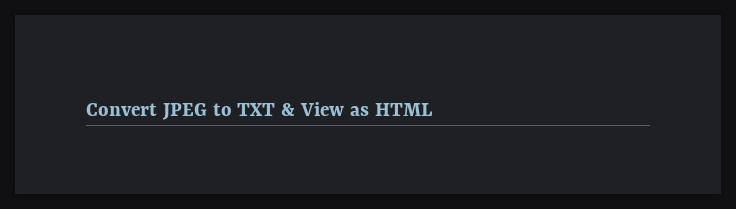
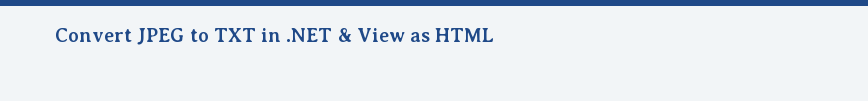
- Convert JPEG to TXT & View as HTML
+ Convert JPEG to TXT in .NET & View as HTML

